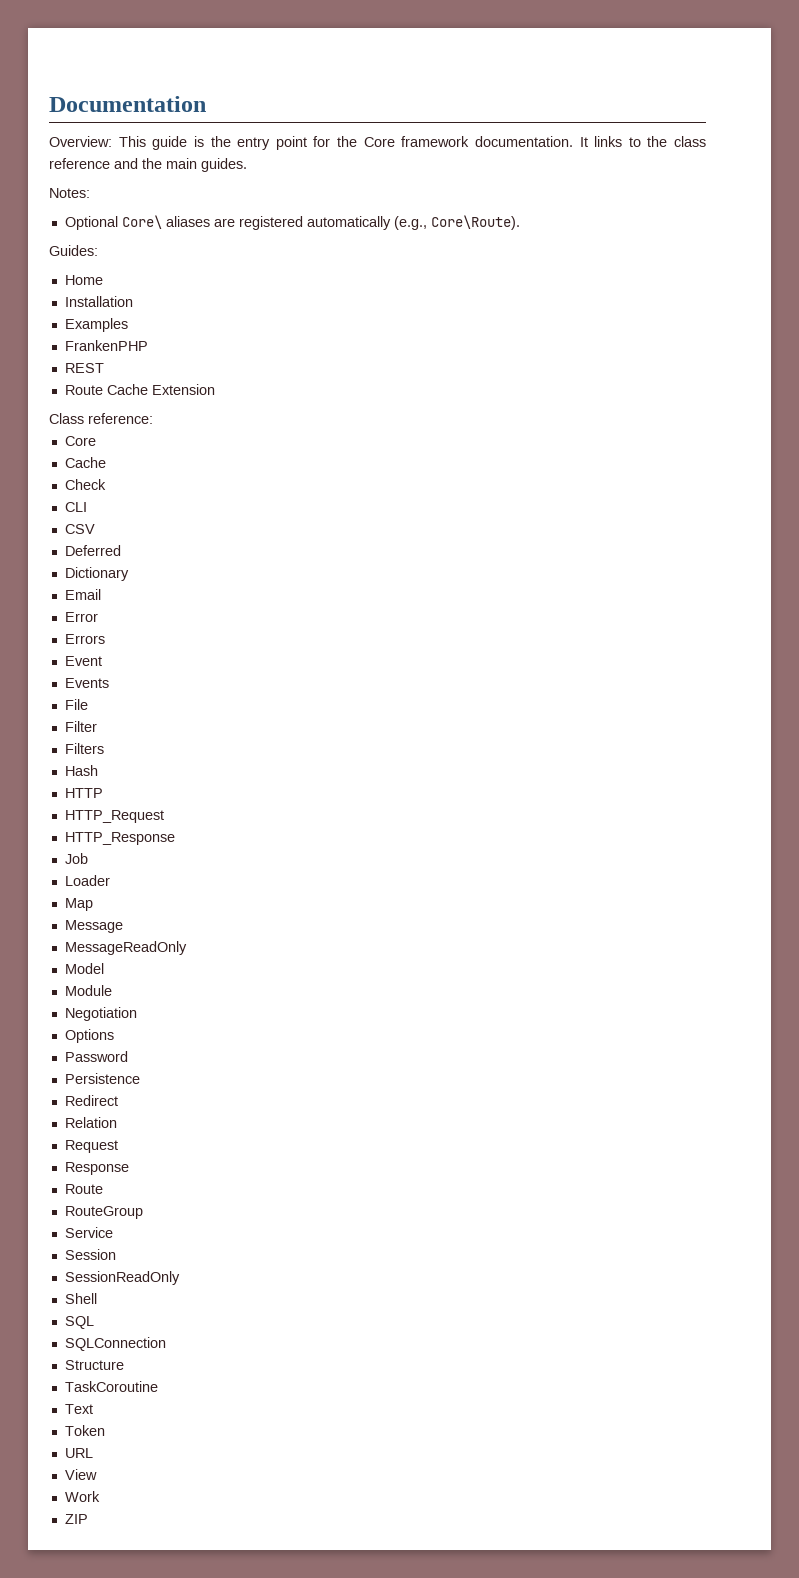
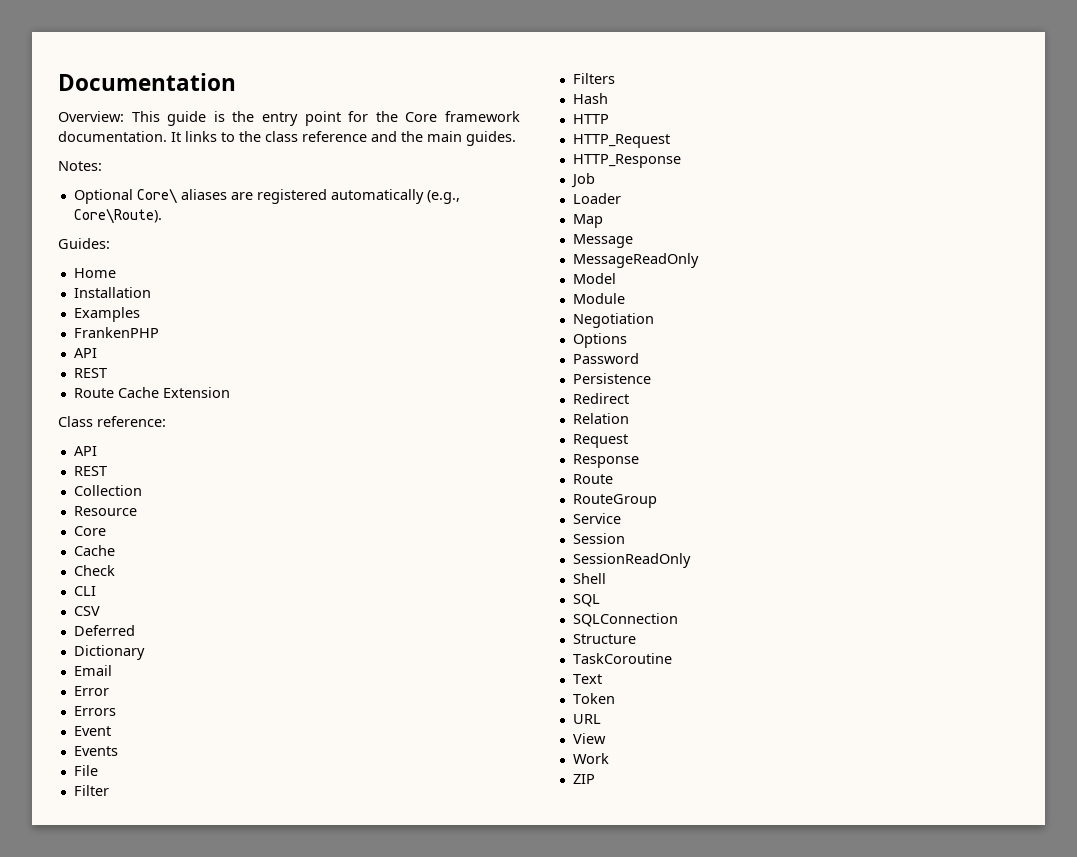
  FrankenPHP
+ API
  Class reference:
+ API
+ REST
+ Collection
+ Resource

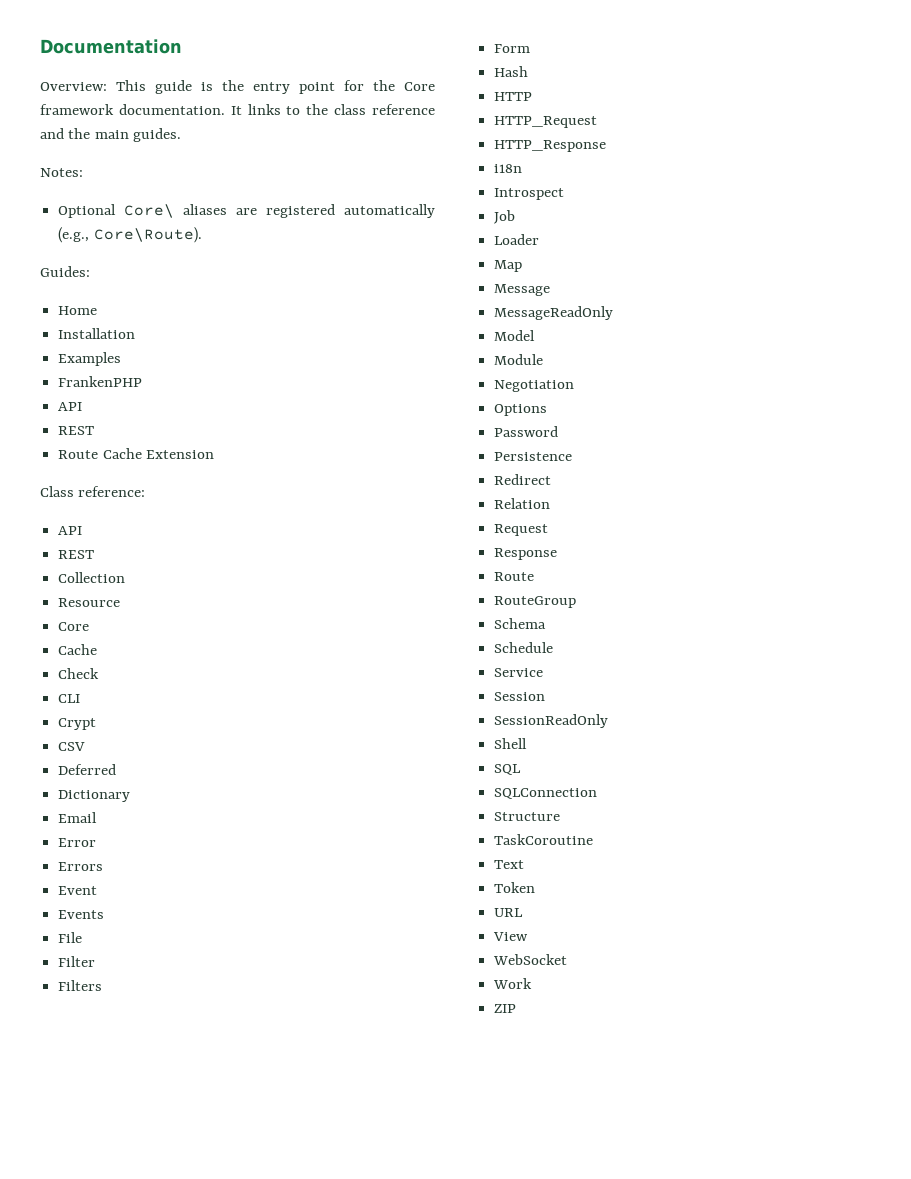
+ Crypt
+ Form
+ i18n
+ Introspect
+ Schema
+ Schedule
+ WebSocket

